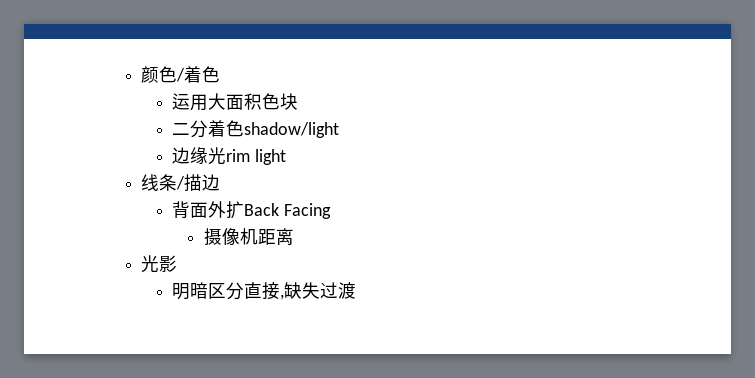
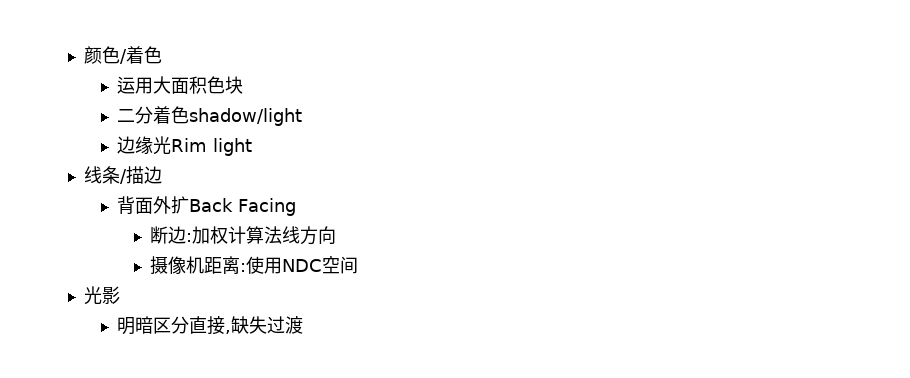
- 边缘光rim light
+ 边缘光Rim light
+ 断边:加权计算法线方向
- 摄像机距离
+ 摄像机距离:使用NDC空间

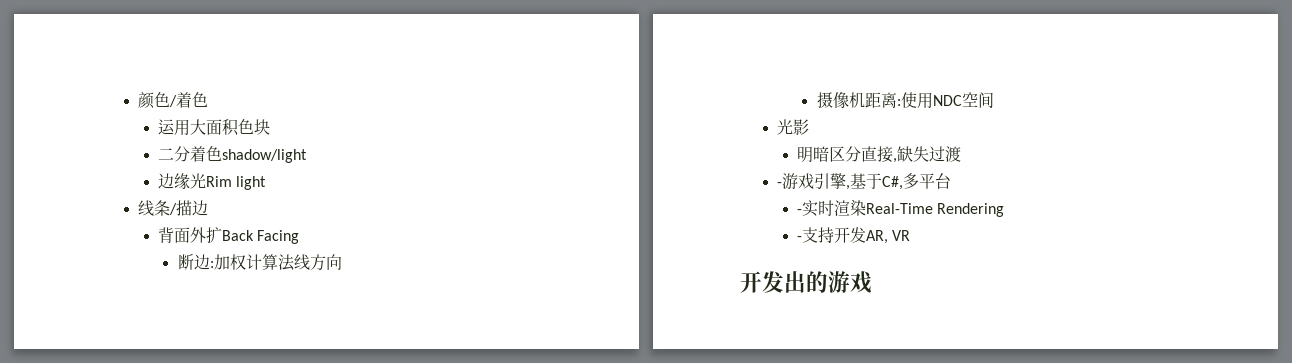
+ -游戏引擎,基于C#,多平台
+ -实时渲染Real-Time Rendering
+ -支持开发AR, VR
+ 开发出的游戏

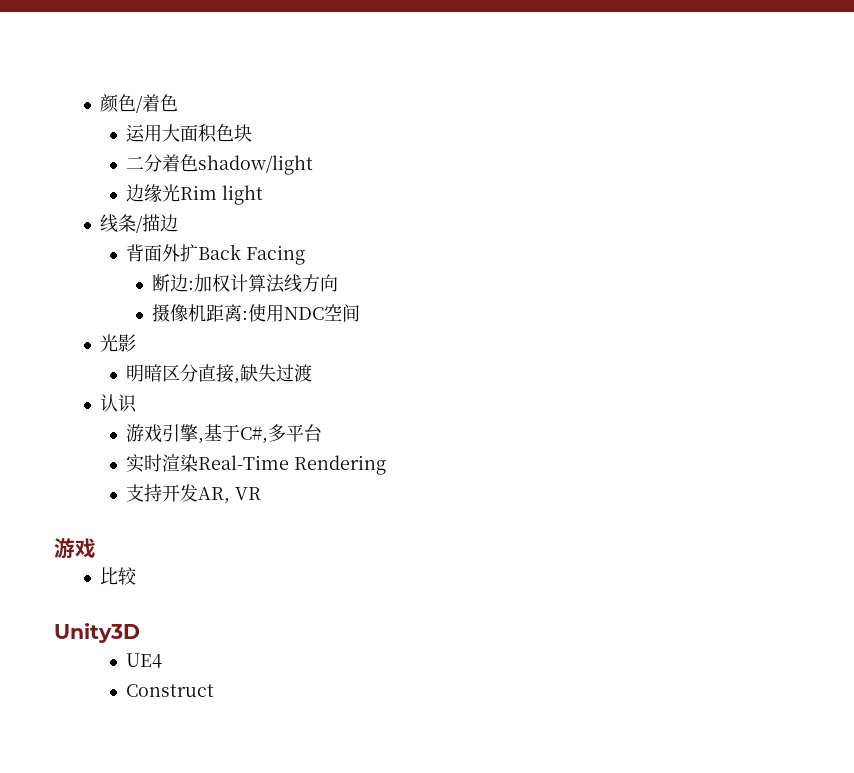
- -游戏引擎,基于C#,多平台
+ 认识
+ 游戏引擎,基于C#,多平台
- -实时渲染Real-Time Rendering
+ 实时渲染Real-Time Rendering
- -支持开发AR, VR
- 开发出的游戏
+ 支持开发AR, VR
+ 游戏
+ 比较
+ Unity3D
+ UE4
+ Construct

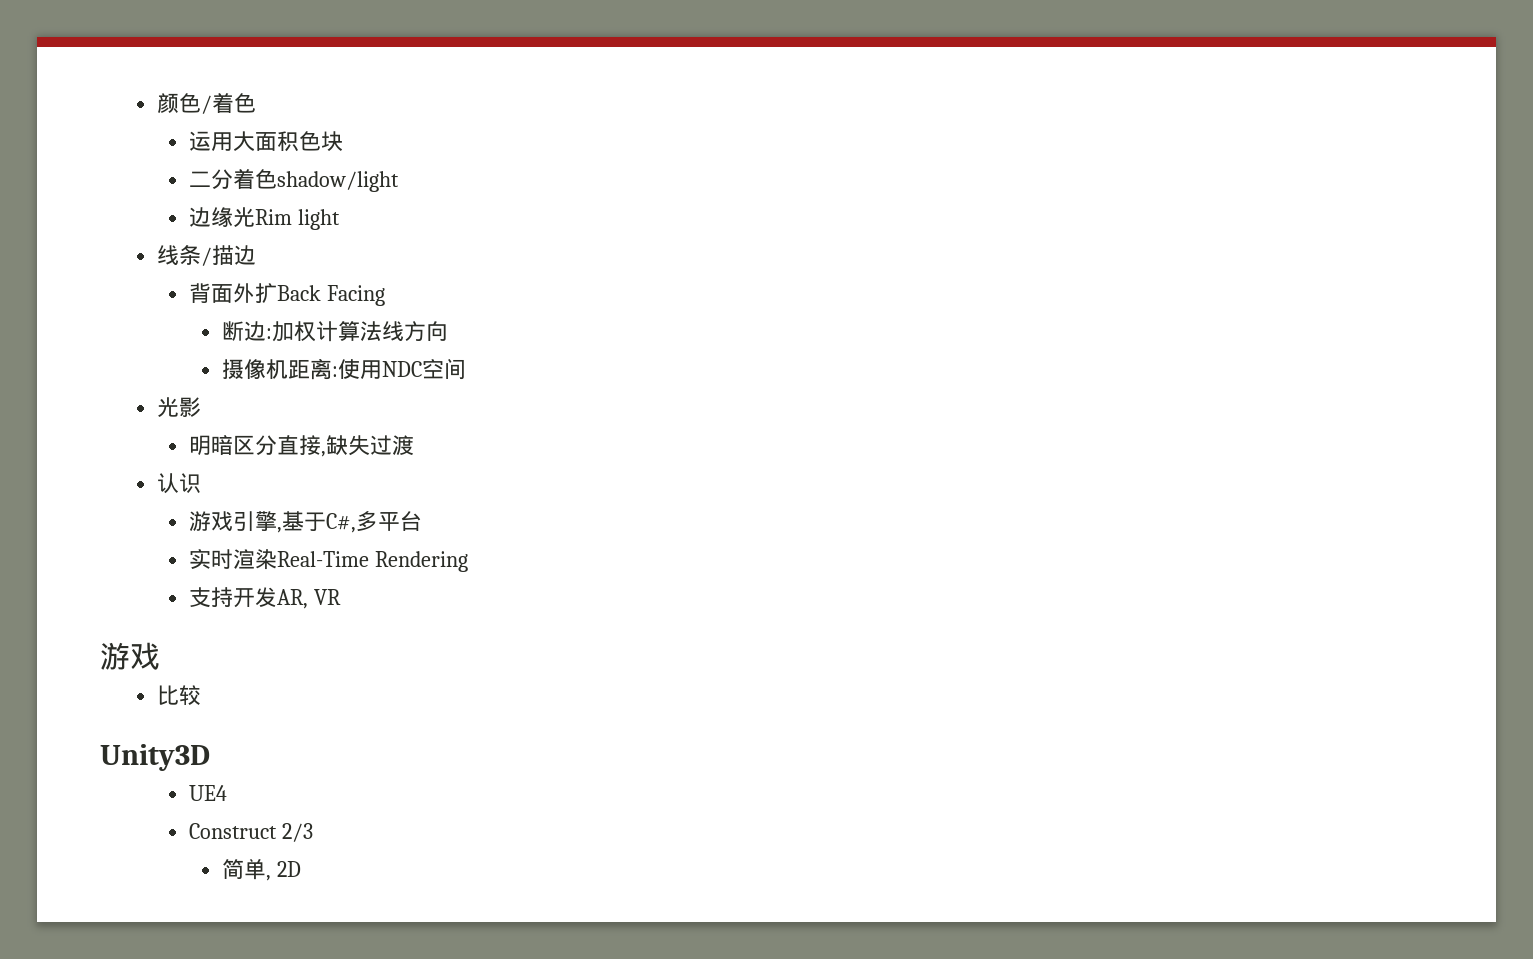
- Construct
+ Construct 2/3
+ 简单, 2D

